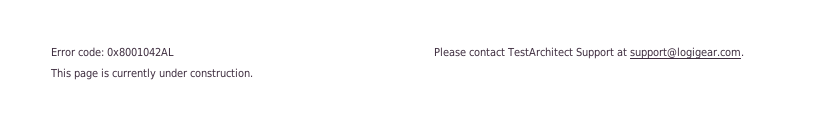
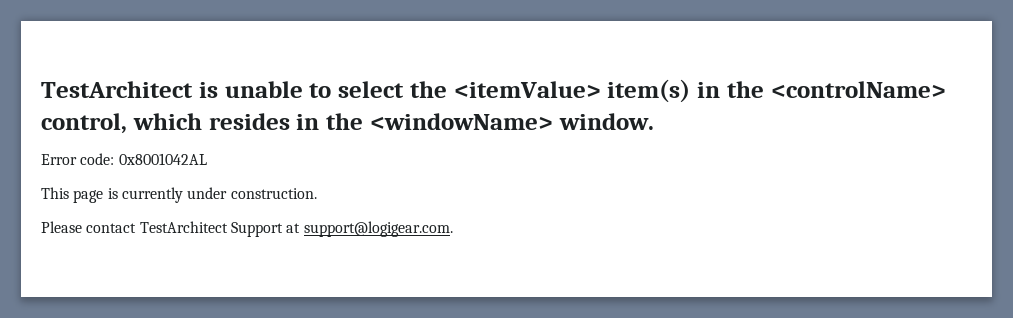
+ TestArchitect is unable to select the <itemValue> item(s) in the <controlName> control, which resides in the <windowName> window.

